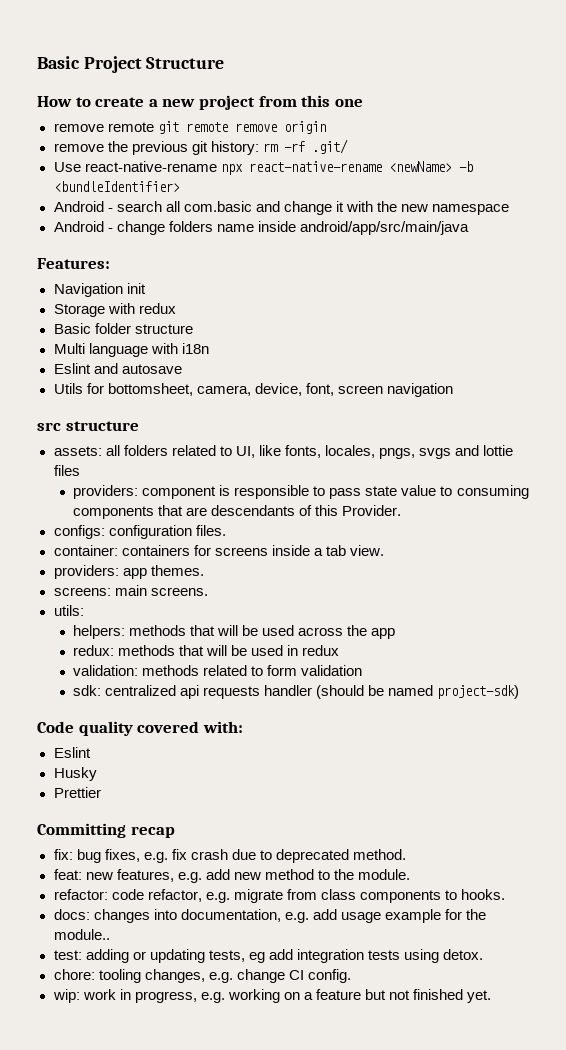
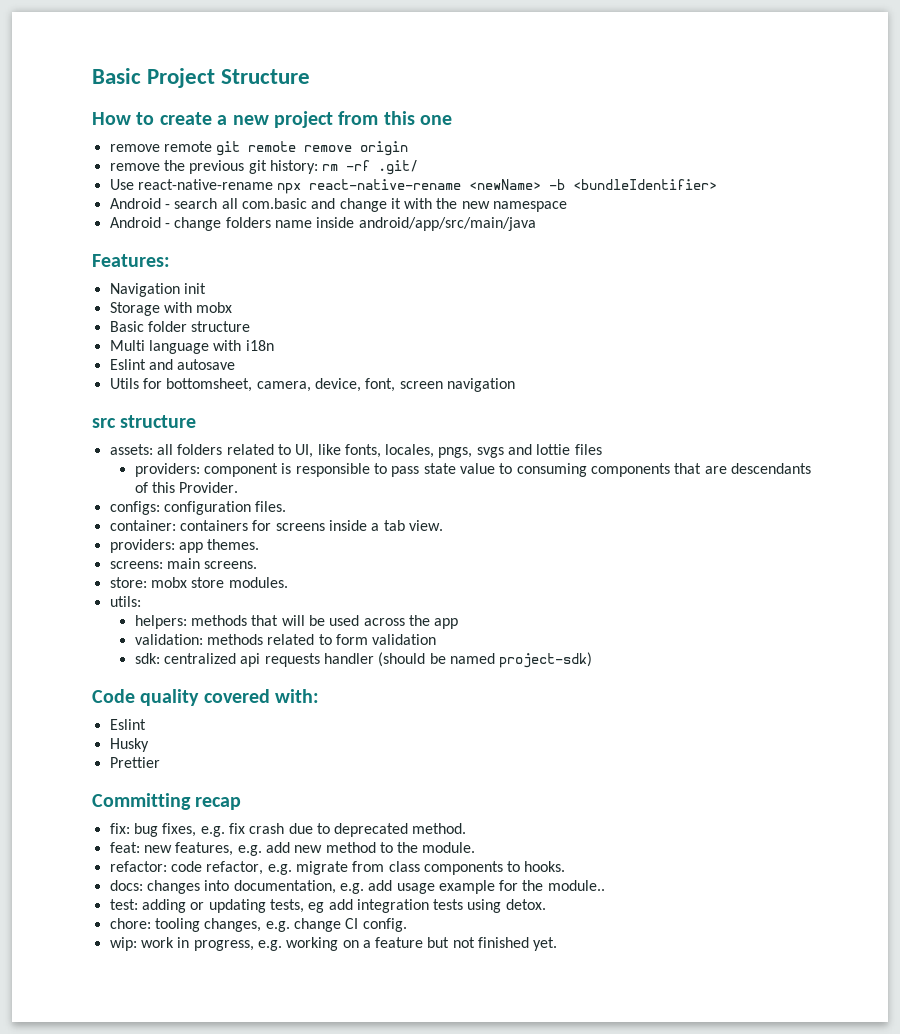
- Storage with redux
+ Storage with mobx
+ store: mobx store modules.
- redux: methods that will be used in redux

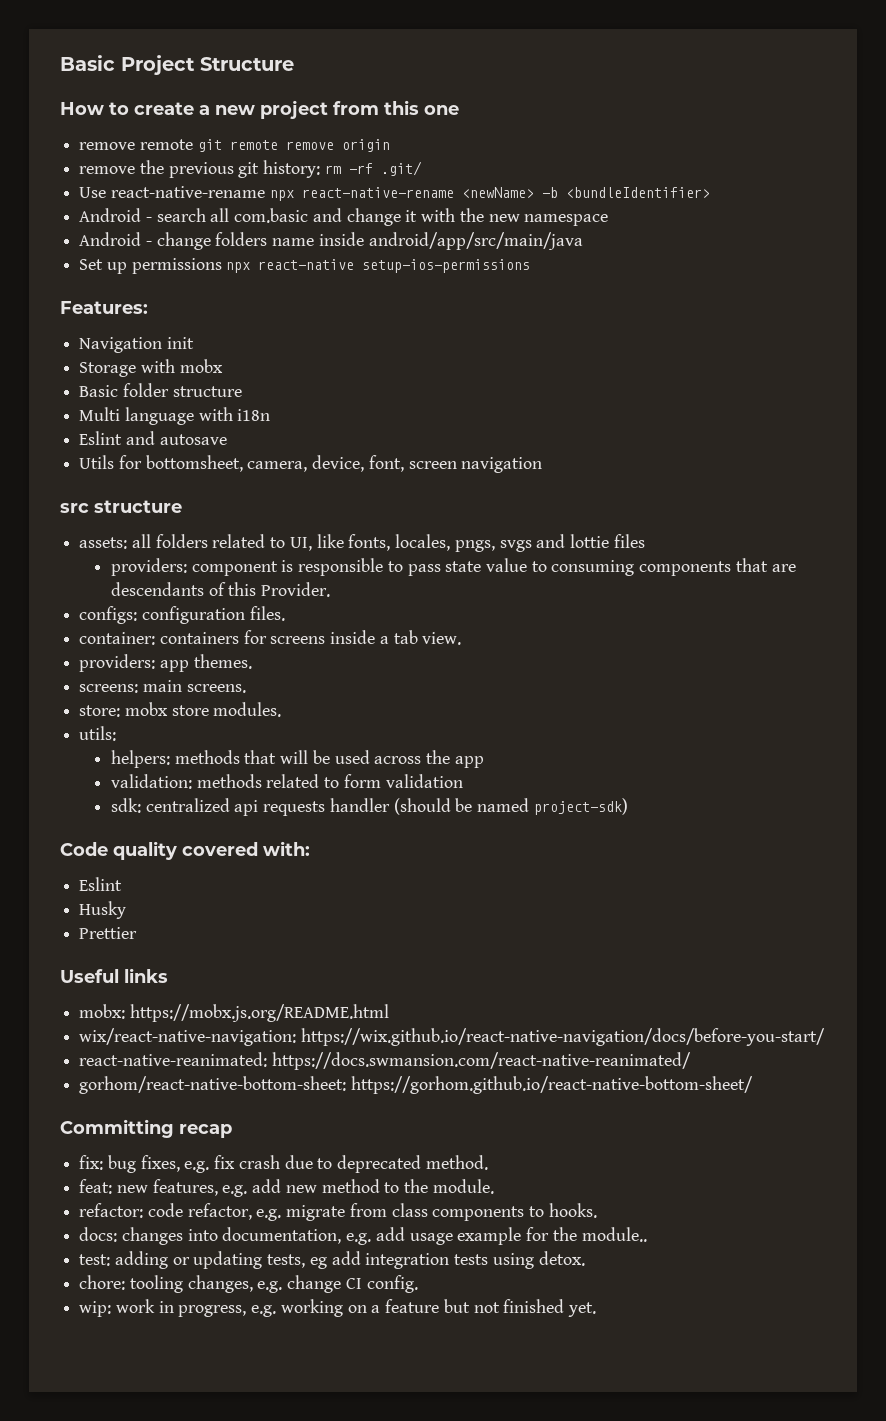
+ Set up permissions npx react-native setup-ios-permissions
+ Useful links
+ mobx: https://mobx.js.org/README.html
+ wix/react-native-navigation: https://wix.github.io/react-native-navigation/docs/before-you-start/
+ react-native-reanimated: https://docs.swmansion.com/react-native-reanimated/
+ gorhom/react-native-bottom-sheet: https://gorhom.github.io/react-native-bottom-sheet/

